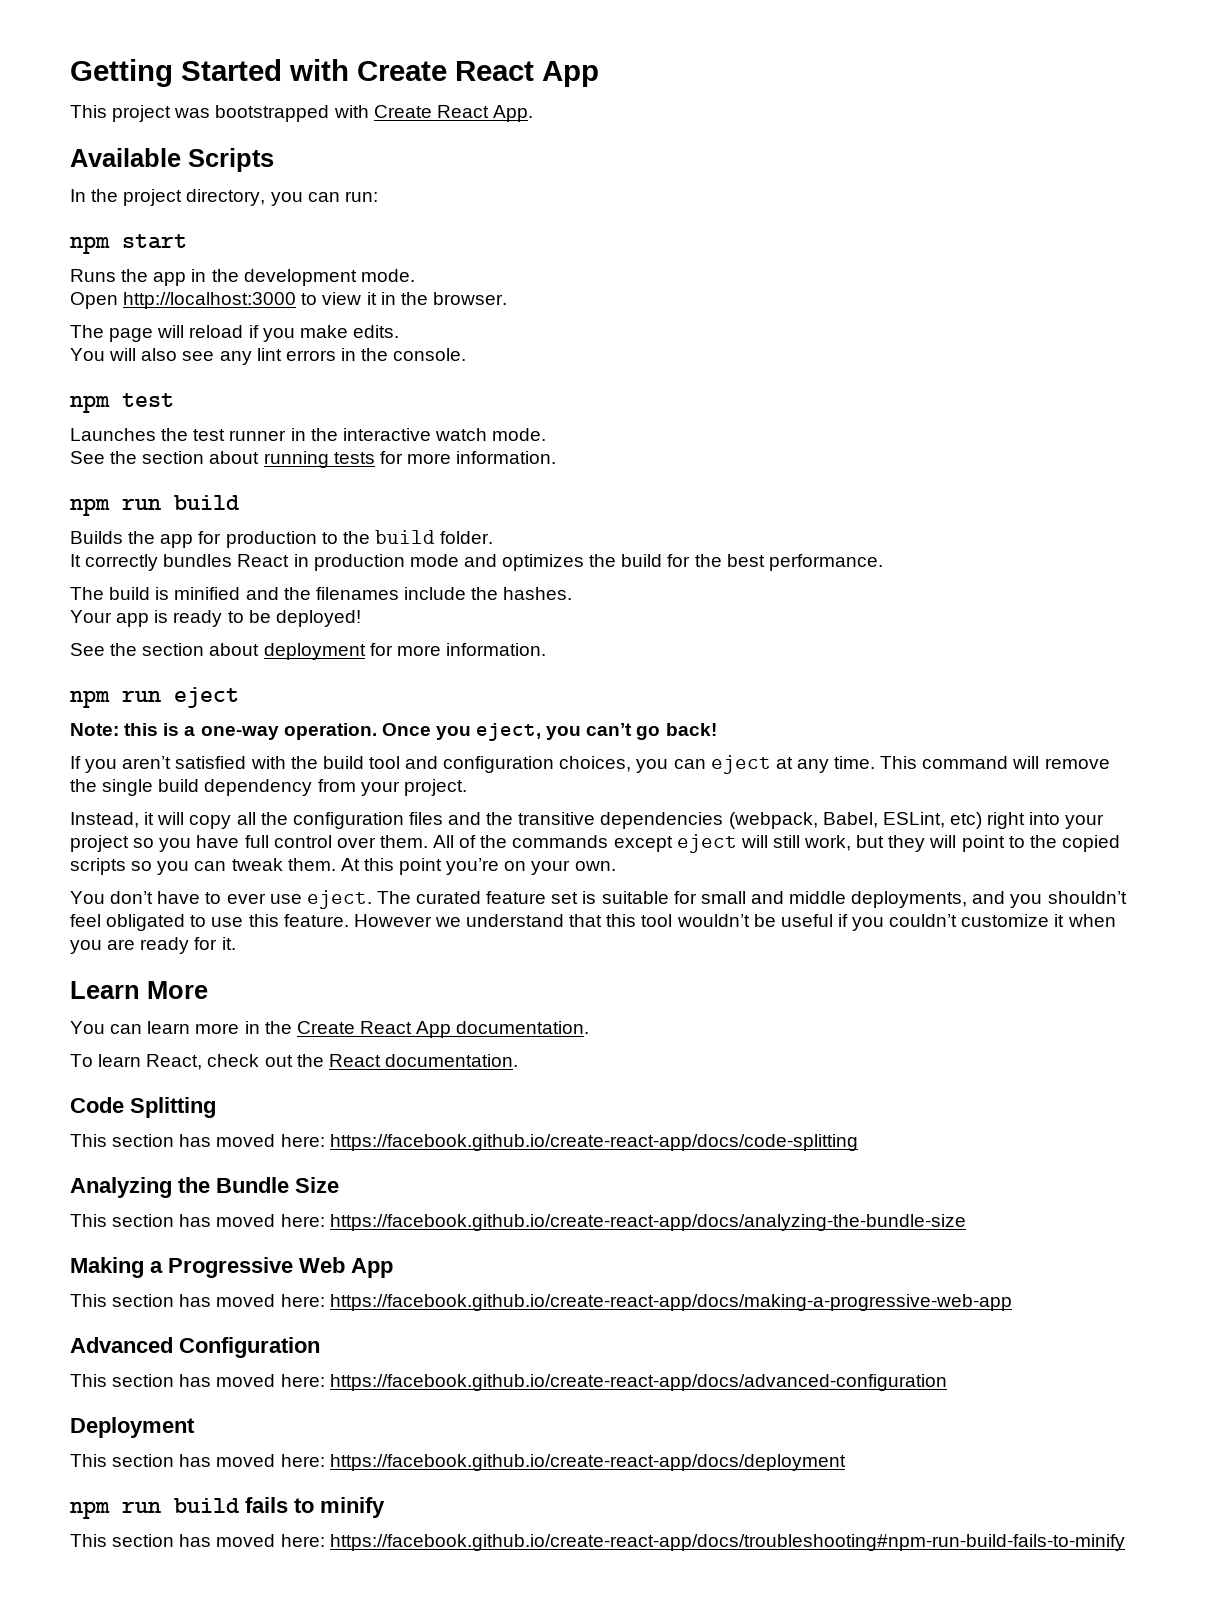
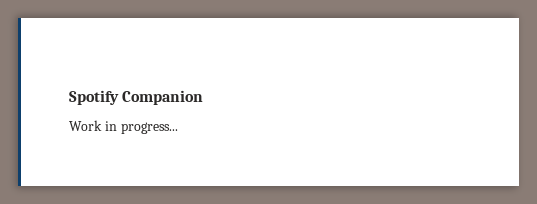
- Getting Started with Create React App
- This project was bootstrapped with Create React App.
- Available Scripts
- In the project directory, you can run:
- npm start
- Runs the app in the development mode.
- Open http://localhost:3000 to view it in the browser.
- The page will reload if you make edits.
- You will also see any lint errors in the console.
- npm test
- Launches the test runner in the interactive watch mode.
- See the section about running tests for more information.
- npm run build
- Builds the app for production to the build folder.
- It correctly bundles React in production mode and optimizes the build for the best performance.
- The build is minified and the filenames include the hashes.
- Your app is ready to be deployed!
- See the section about deployment for more information.
- npm run eject
- Note: this is a one-way operation. Once you eject, you can’t go back!
- If you aren’t satisfied with the build tool and configuration choices, you can eject at any time. This command will remove the single build dependency from your project.
- Instead, it will copy all the configuration files and the transitive dependencies (webpack, Babel, ESLint, etc) right into your project so you have full control over them. All of the commands except eject will still work, but they will point to the copied scripts so you can tweak them. At this point you’re on your own.
- You don’t have to ever use eject. The curated feature set is suitable for small and middle deployments, and you shouldn’t feel obligated to use this feature. However we understand that this tool wouldn’t be useful if you couldn’t customize it when you are ready for it.
- Learn More
- You can learn more in the Create React App documentation.
- To learn React, check out the React documentation.
- Code Splitting
- This section has moved here: https://facebook.github.io/create-react-app/docs/code-splitting
- Analyzing the Bundle Size
- This section has moved here: https://facebook.github.io/create-react-app/docs/analyzing-the-bundle-size
- Making a Progressive Web App
- This section has moved here: https://facebook.github.io/create-react-app/docs/making-a-progressive-web-app
- Advanced Configuration
- This section has moved here: https://facebook.github.io/create-react-app/docs/advanced-configuration
- Deployment
- This section has moved here: https://facebook.github.io/create-react-app/docs/deployment
- npm run build fails to minify
- This section has moved here: https://facebook.github.io/create-react-app/docs/troubleshooting#npm-run-build-fails-to-minify
+ Spotify Companion
+ Work in progress...

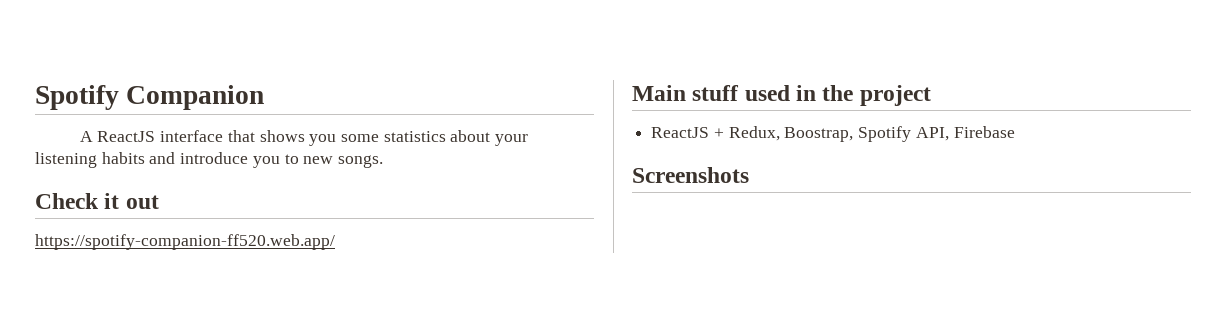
- Work in progress...
+ A ReactJS interface that shows you some statistics about your listening habits and introduce you to new songs.
+ Check it out
+ https://spotify-companion-ff520.web.app/
+ Main stuff used in the project
+ ReactJS + Redux, Boostrap, Spotify API, Firebase
+ Screenshots

